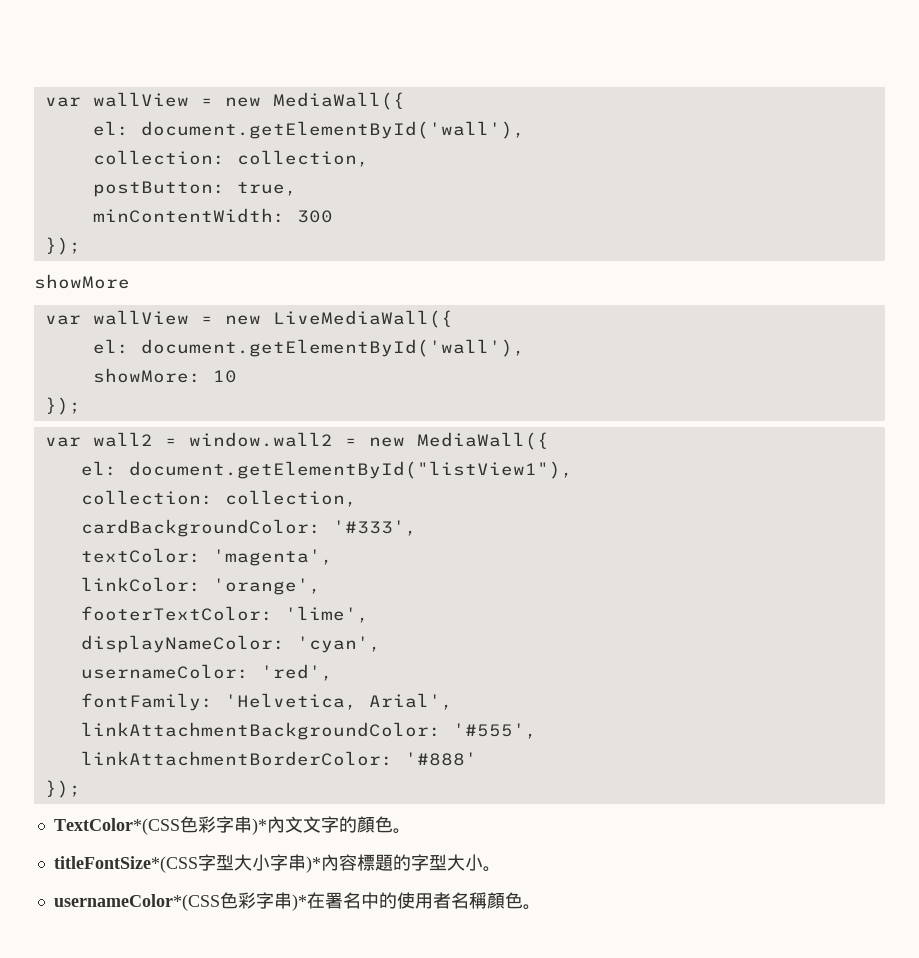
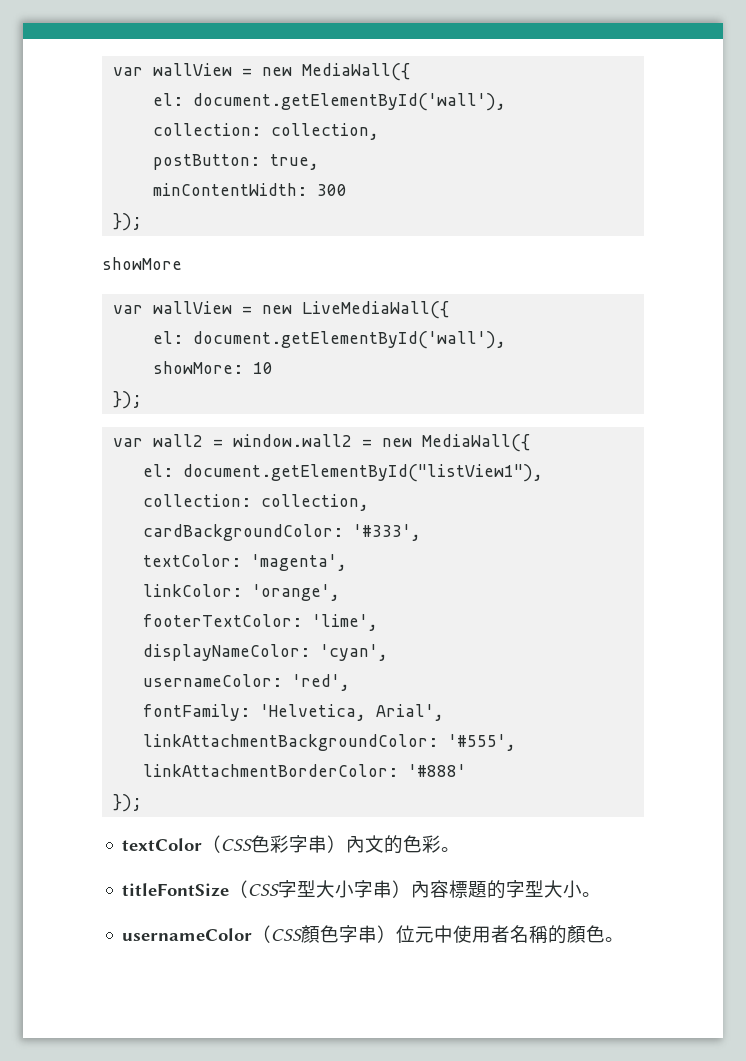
- TextColor*(CSS色彩字串)*內文文字的顏色。
- titleFontSize*(CSS字型大小字串)*內容標題的字型大小。
+ textColor（CSS色彩字串）內文的色彩。
+ titleFontSize（CSS字型大小字串）內容標題的字型大小。
- usernameColor*(CSS色彩字串)*在署名中的使用者名稱顏色。
+ usernameColor（CSS顏色字串）位元中使用者名稱的顏色。

